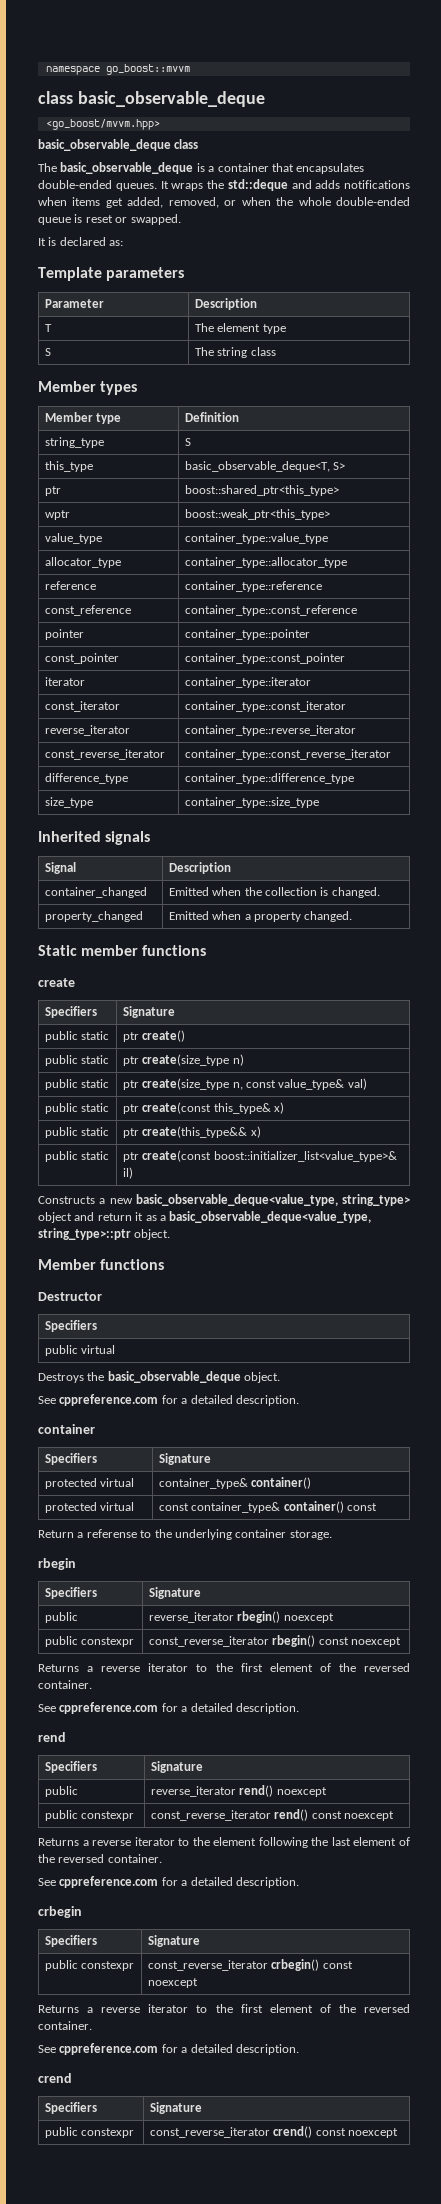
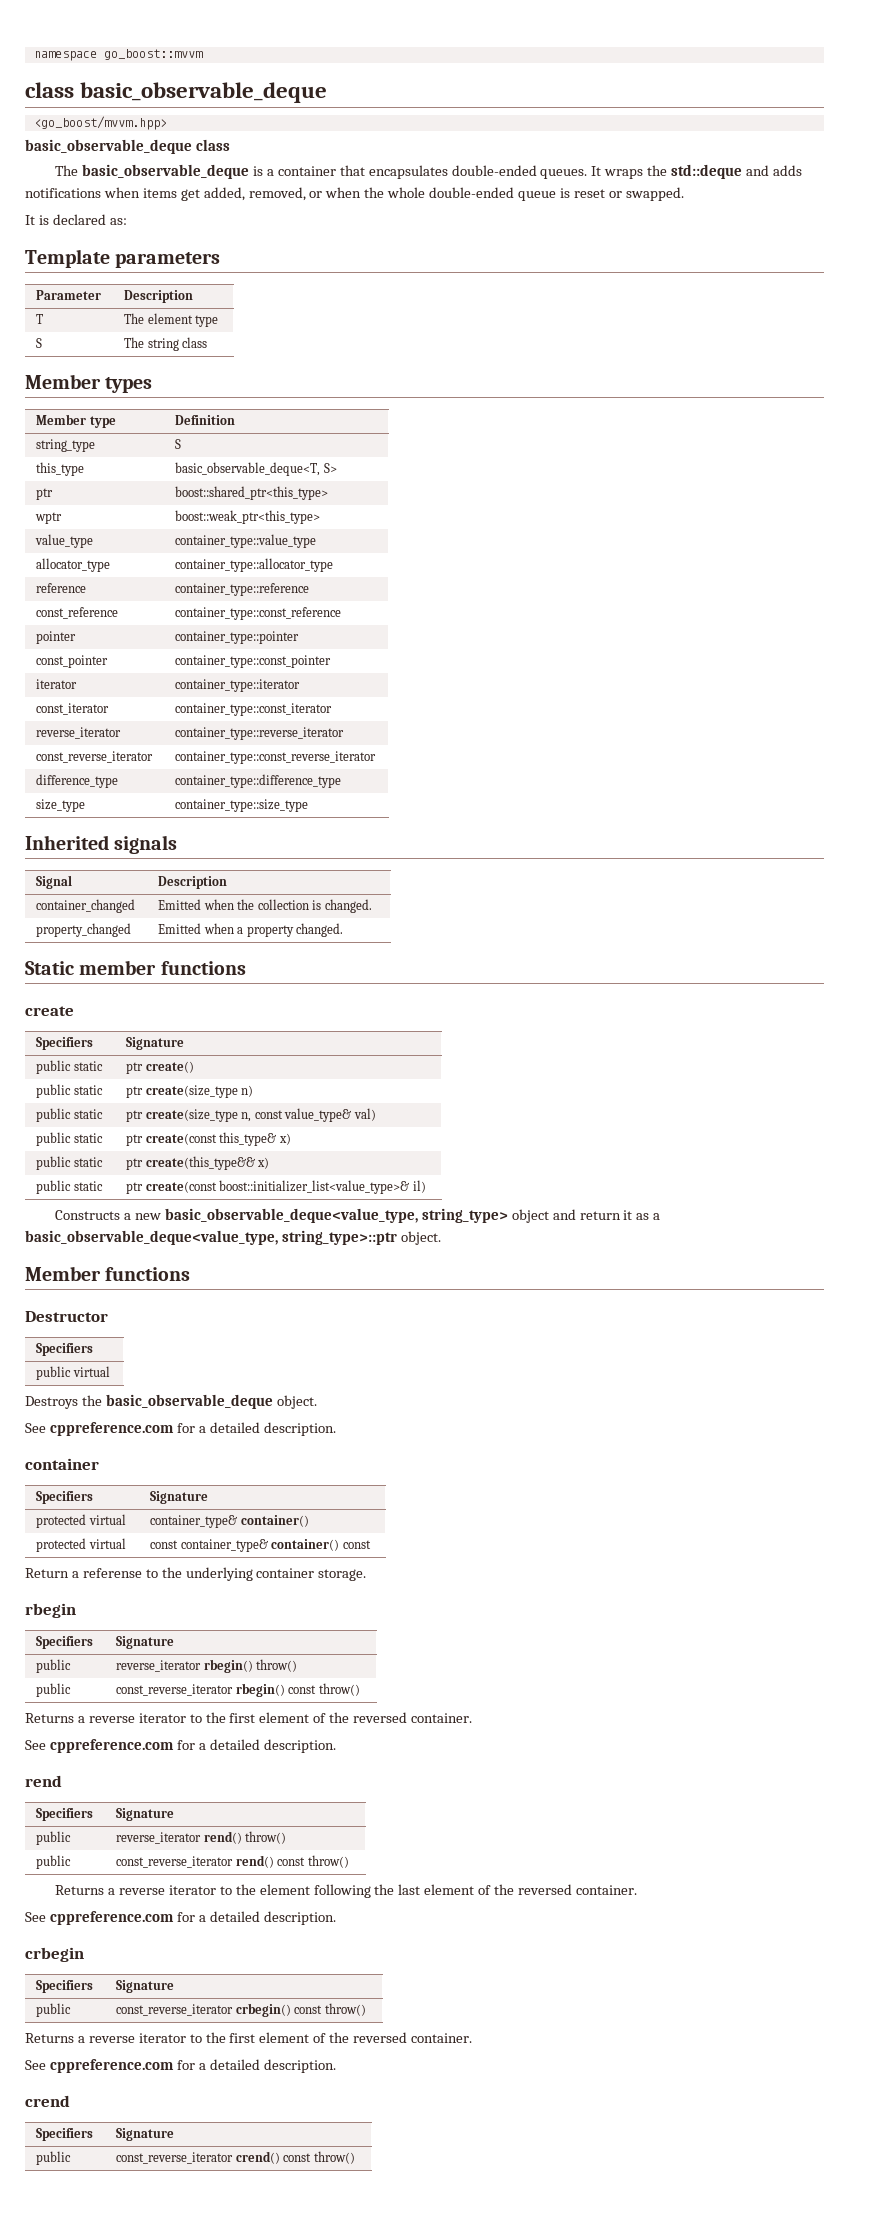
- public | reverse_iterator rbegin() noexcept
- public constexpr | const_reverse_iterator rbegin() const noexcept
+ public | reverse_iterator rbegin() throw()
+ public | const_reverse_iterator rbegin() const throw()
- public | reverse_iterator rend() noexcept
- public constexpr | const_reverse_iterator rend() const noexcept
+ public | reverse_iterator rend() throw()
+ public | const_reverse_iterator rend() const throw()
- public constexpr | const_reverse_iterator crbegin() const noexcept
+ public | const_reverse_iterator crbegin() const throw()
- public constexpr | const_reverse_iterator crend() const noexcept
+ public | const_reverse_iterator crend() const throw()

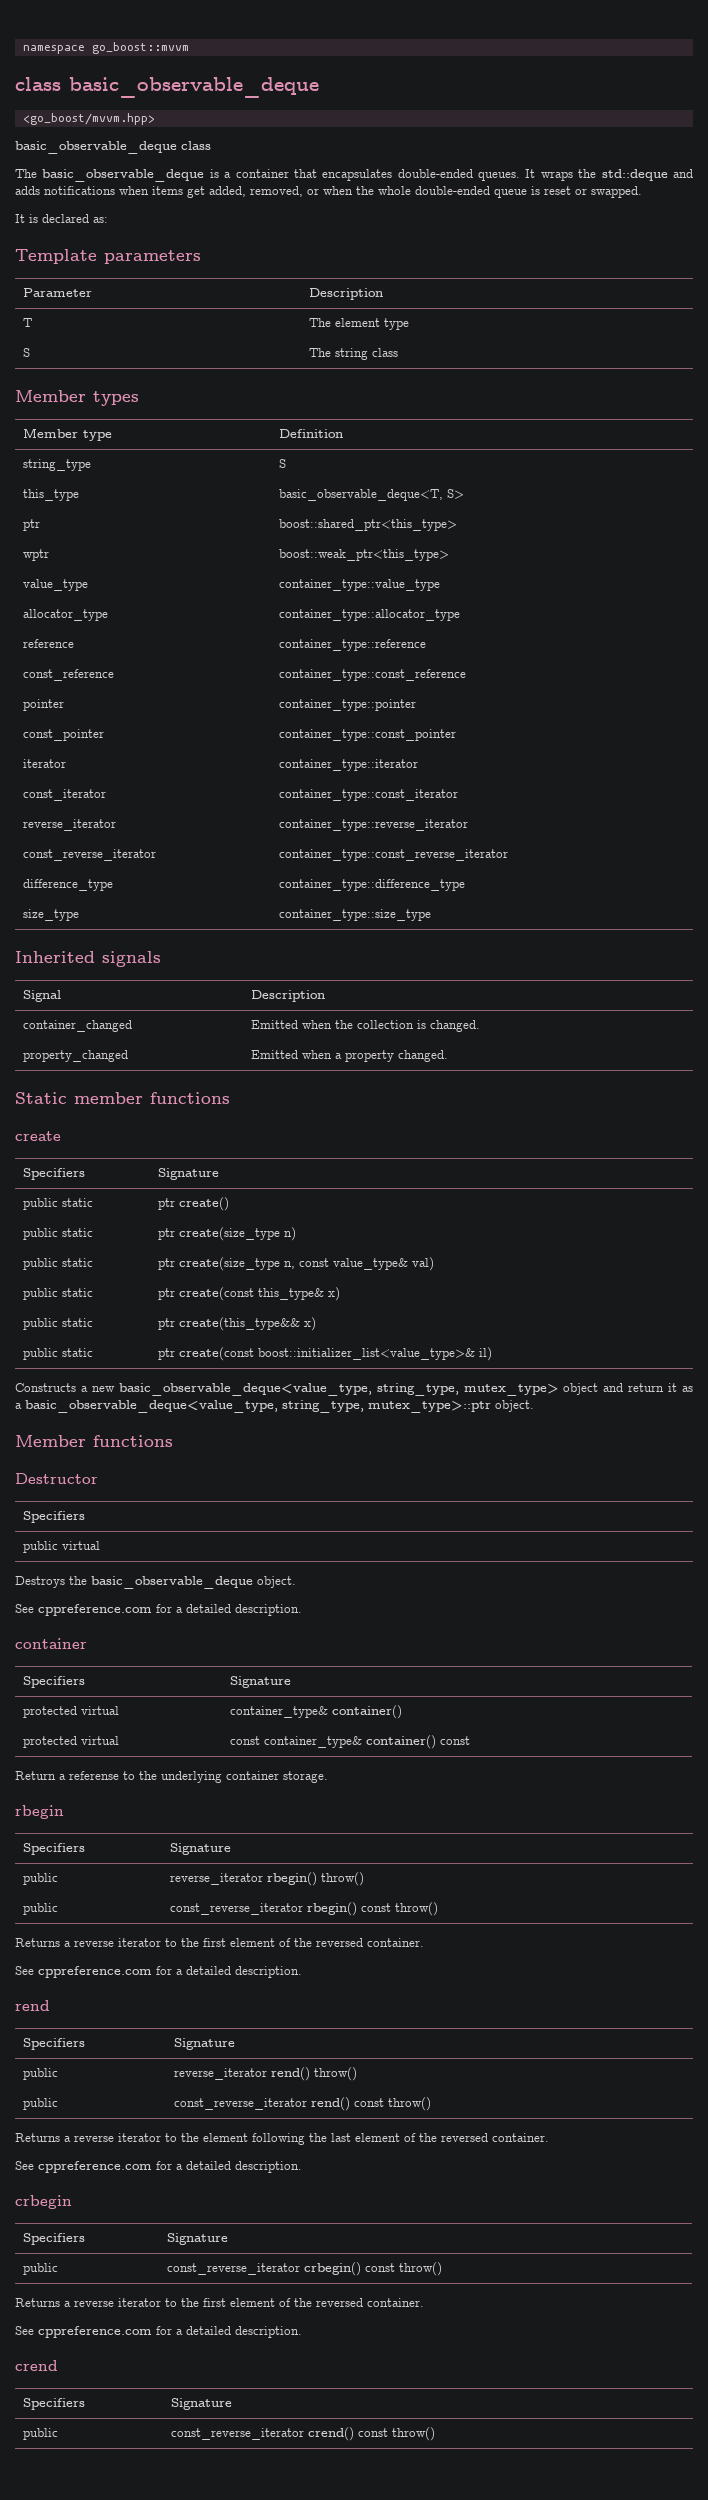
- Constructs a new basic_observable_deque<value_type, string_type> object and return it as a basic_observable_deque<value_type, string_type>::ptr object.
+ Constructs a new basic_observable_deque<value_type, string_type, mutex_type> object and return it as a basic_observable_deque<value_type, string_type, mutex_type>::ptr object.

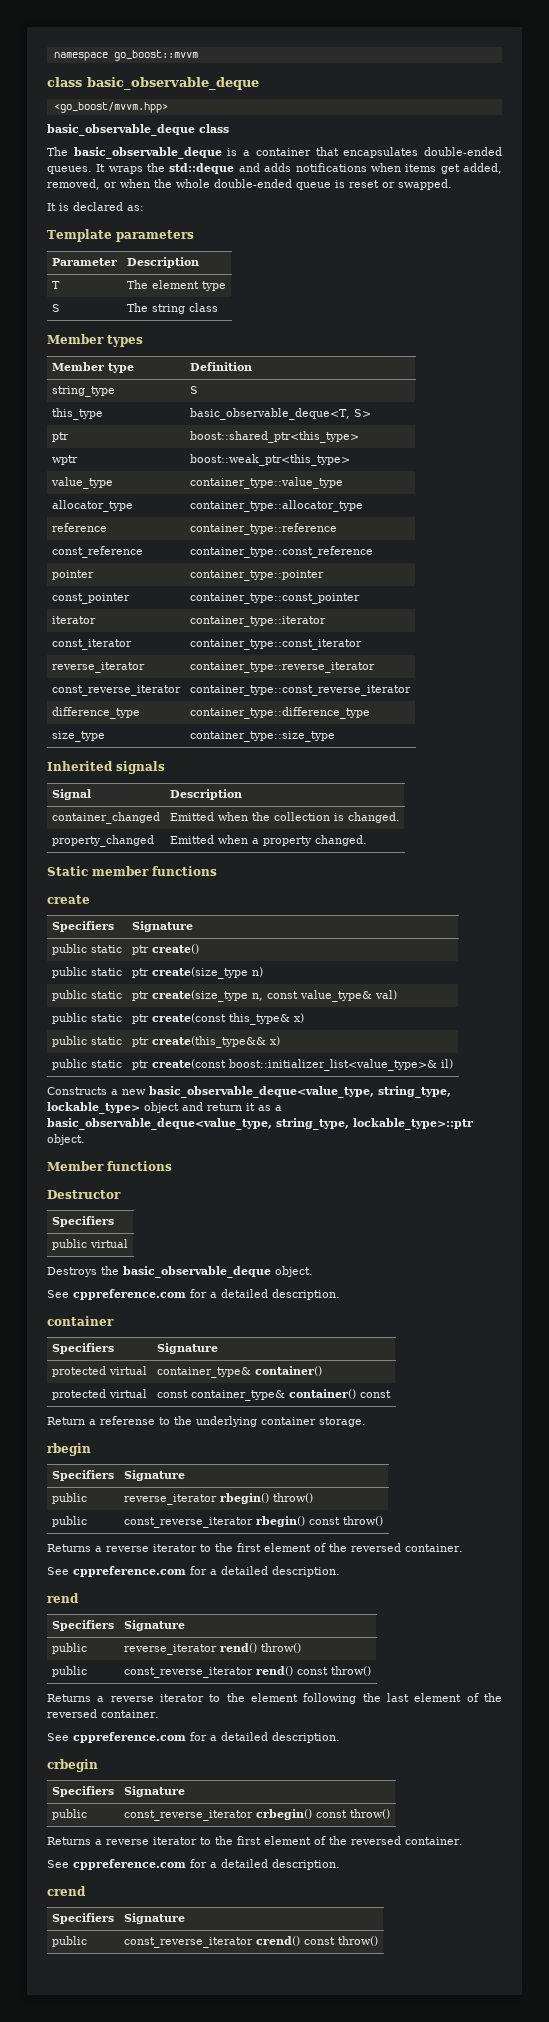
- Constructs a new basic_observable_deque<value_type, string_type, mutex_type> object and return it as a basic_observable_deque<value_type, string_type, mutex_type>::ptr object.
+ Constructs a new basic_observable_deque<value_type, string_type, lockable_type> object and return it as a basic_observable_deque<value_type, string_type, lockable_type>::ptr object.

